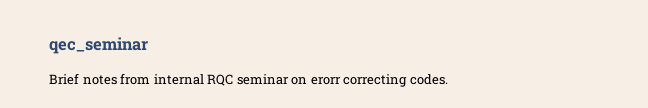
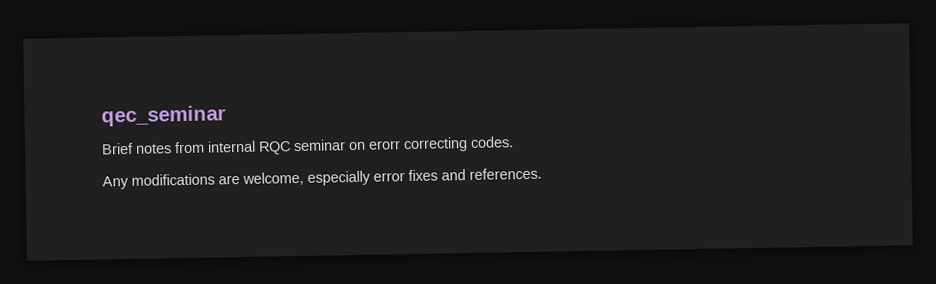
+ Any modifications are welcome, especially error fixes and references.

